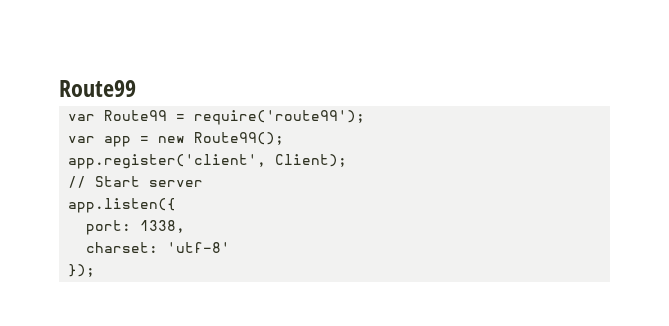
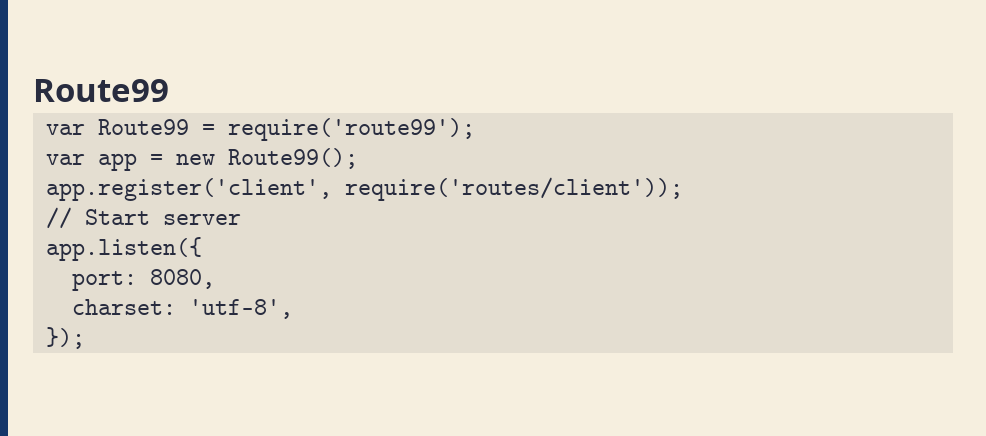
- app.register('client', Client);
+ app.register('client', require('routes/client'));
- port: 1338,
+ port: 8080,
- charset: 'utf-8'
+ charset: 'utf-8',

